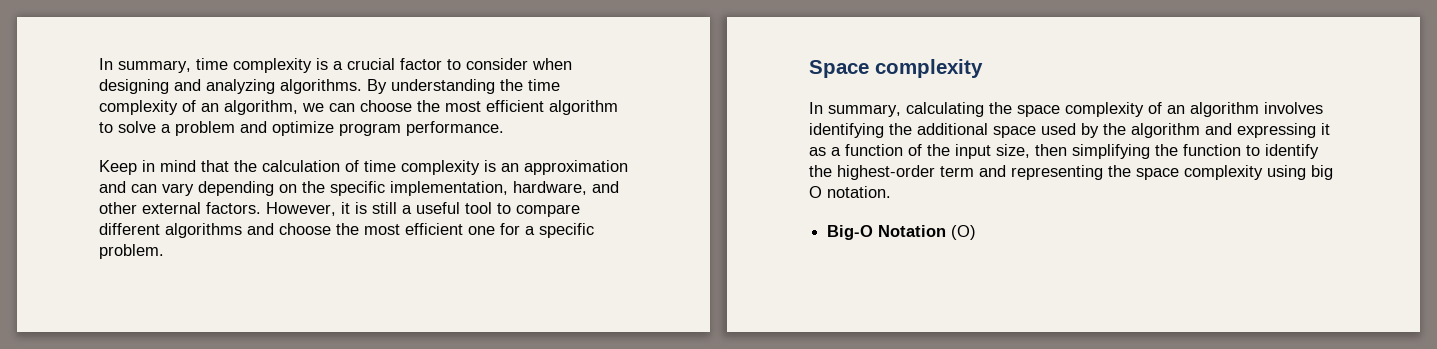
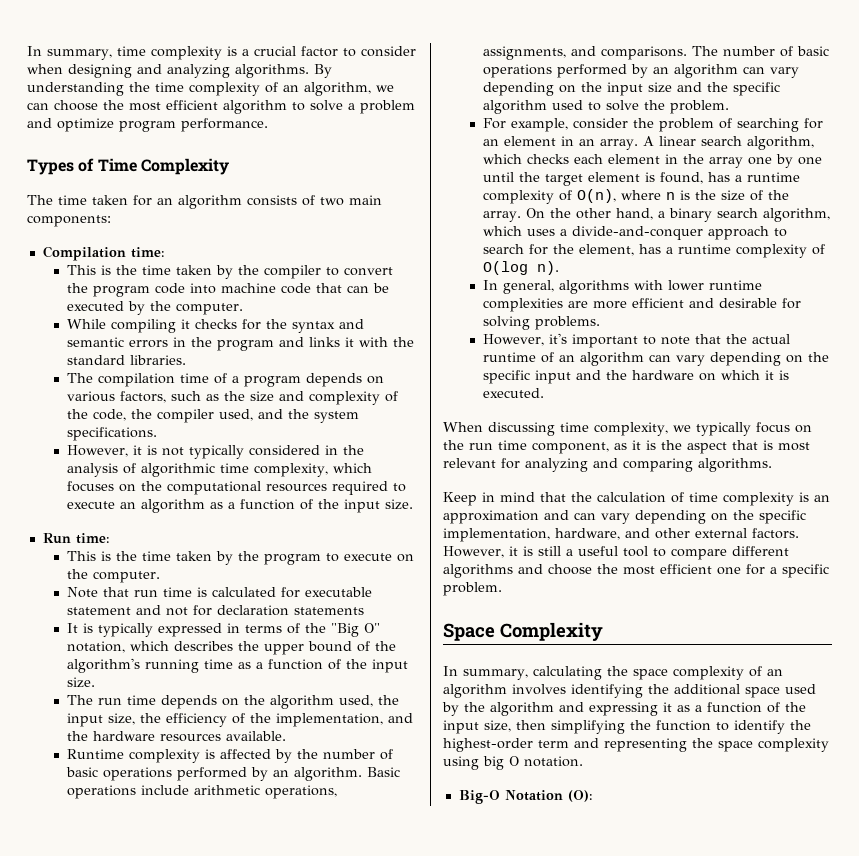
+ Types of Time Complexity
+ The time taken for an algorithm consists of two main components:
+ Compilation time:
+ This is the time taken by the compiler to convert the program code into machine code that can be executed by the computer.
+ While compiling it checks for the syntax and semantic errors in the program and links it with the standard libraries.
+ The compilation time of a program depends on various factors, such as the size and complexity of the code, the compiler used, and the system specifications.
+ However, it is not typically considered in the analysis of algorithmic time complexity, which focuses on the computational resources required to execute an algorithm as a function of the input size.
+ Run time:
+ This is the time taken by the program to execute on the computer.
+ Note that run time is calculated for executable statement and not for declaration statements
+ It is typically expressed in terms of the "Big O" notation, which describes the upper bound of the algorithm's running time as a function of the input size.
+ The run time depends on the algorithm used, the input size, the efficiency of the implementation, and the hardware resources available.
+ Runtime complexity is affected by the number of basic operations performed by an algorithm. Basic operations include arithmetic operations, assignments, and comparisons. The number of basic operations performed by an algorithm can vary depending on the input size and the specific algorithm used to solve the problem.
+ For example, consider the problem of searching for an element in an array. A linear search algorithm, which checks each element in the array one by one until the target element is found, has a runtime complexity of O(n), where n is the size of the array. On the other hand, a binary search algorithm, which uses a divide-and-conquer approach to search for the element, has a runtime complexity of O(log n).
+ In general, algorithms with lower runtime complexities are more efficient and desirable for solving problems.
+ However, it's important to note that the actual runtime of an algorithm can vary depending on the specific input and the hardware on which it is executed.
+ When discussing time complexity, we typically focus on the run time component, as it is the aspect that is most relevant for analyzing and comparing algorithms.
- Space complexity
+ Space Complexity
- Big-O Notation (Ο)
+ Big-O Notation (Ο):

